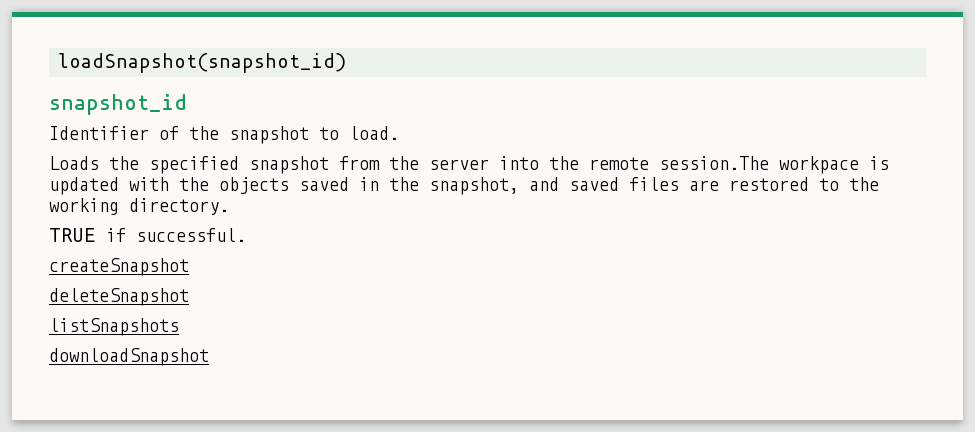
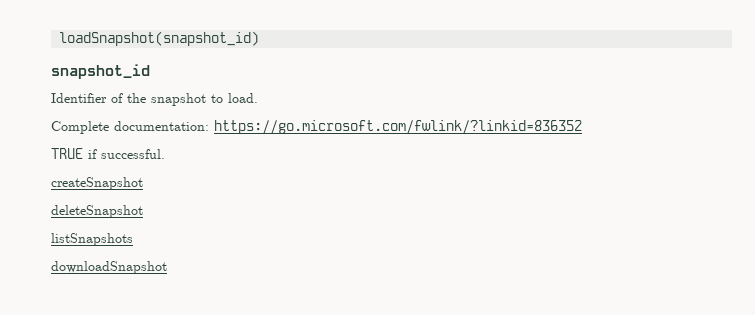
- Loads the specified snapshot from the server into the remote session.The workpace is updated with the objects saved in the snapshot, and saved files are restored to the working directory.
+ Complete documentation: https://go.microsoft.com/fwlink/?linkid=836352

